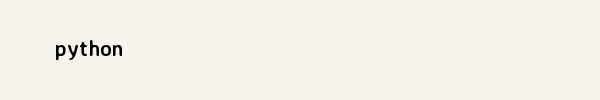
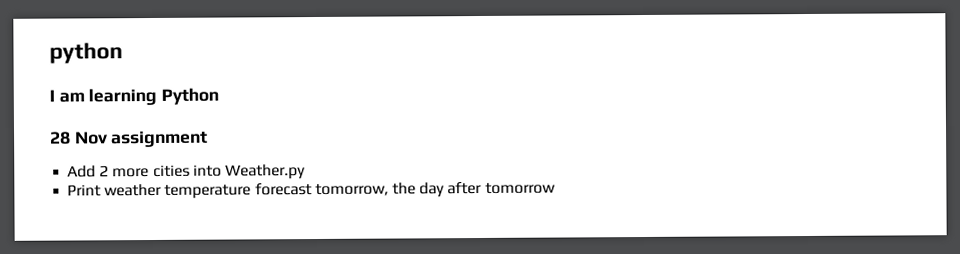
+ I am learning Python
+ 28 Nov assignment
+ Add 2 more cities into Weather.py
+ Print weather temperature forecast tomorrow, the day after tomorrow

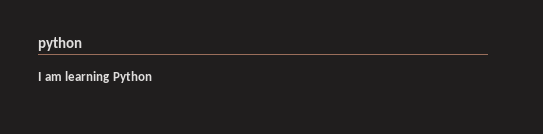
- 28 Nov assignment
- Add 2 more cities into Weather.py
- Print weather temperature forecast tomorrow, the day after tomorrow

